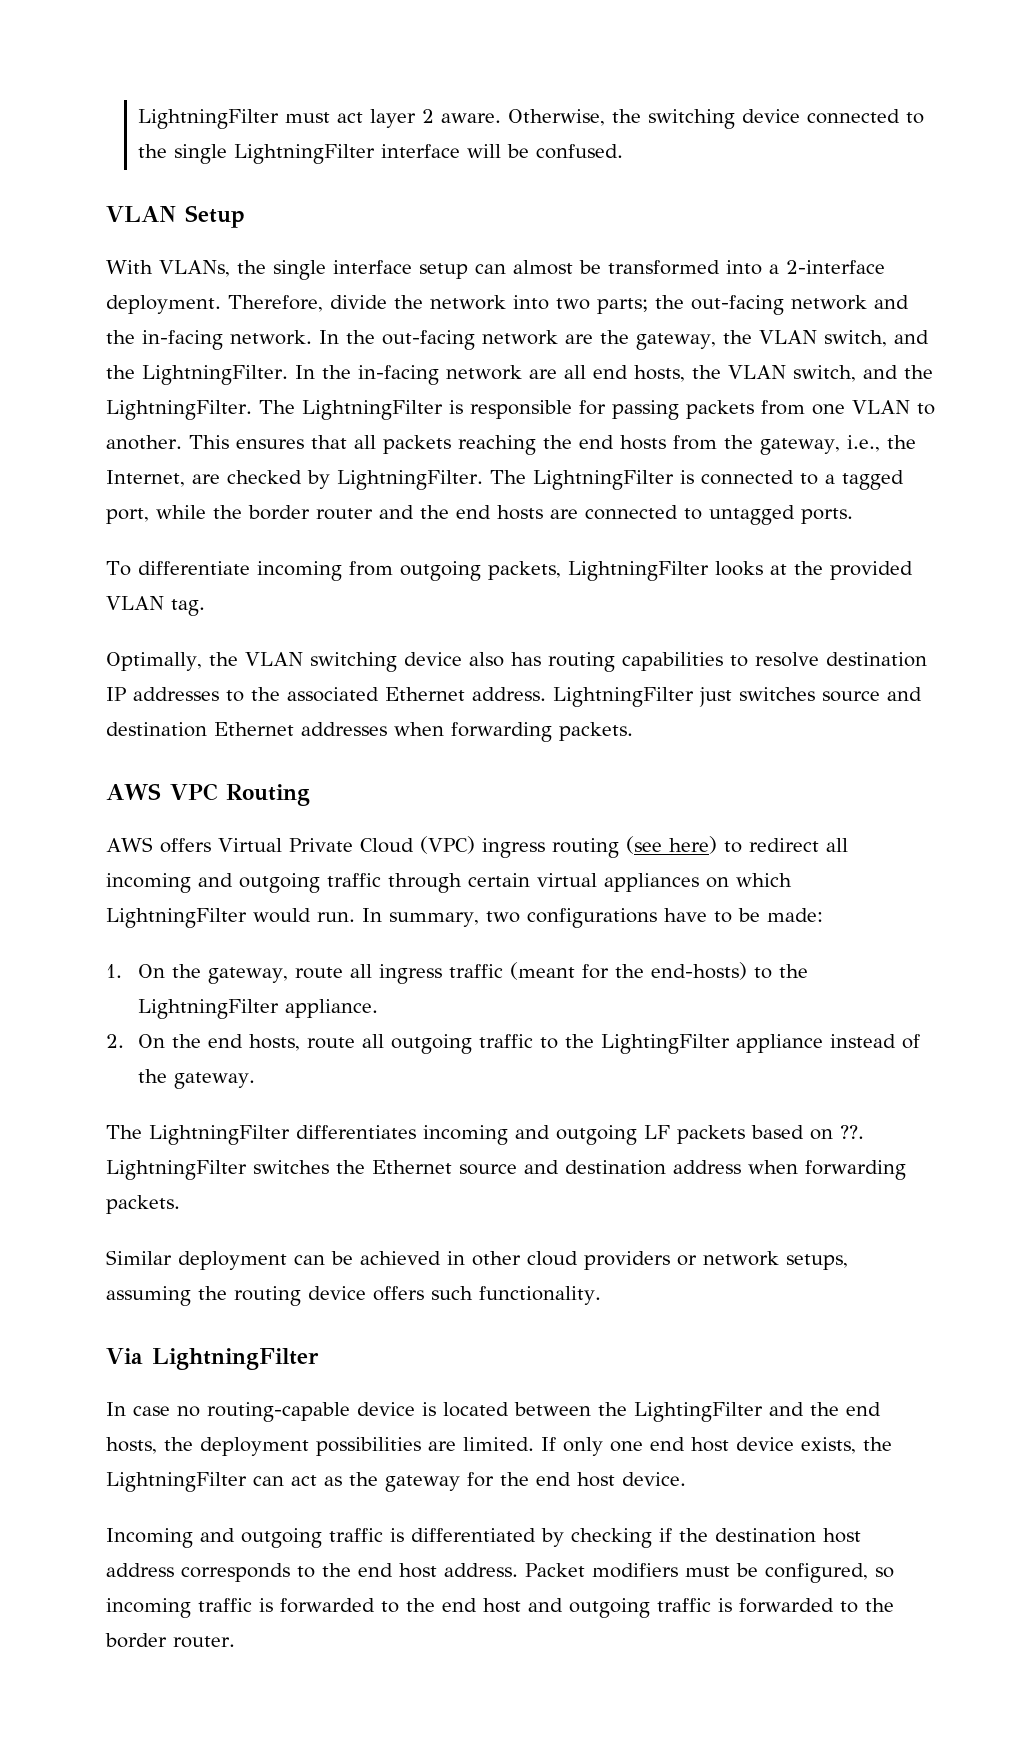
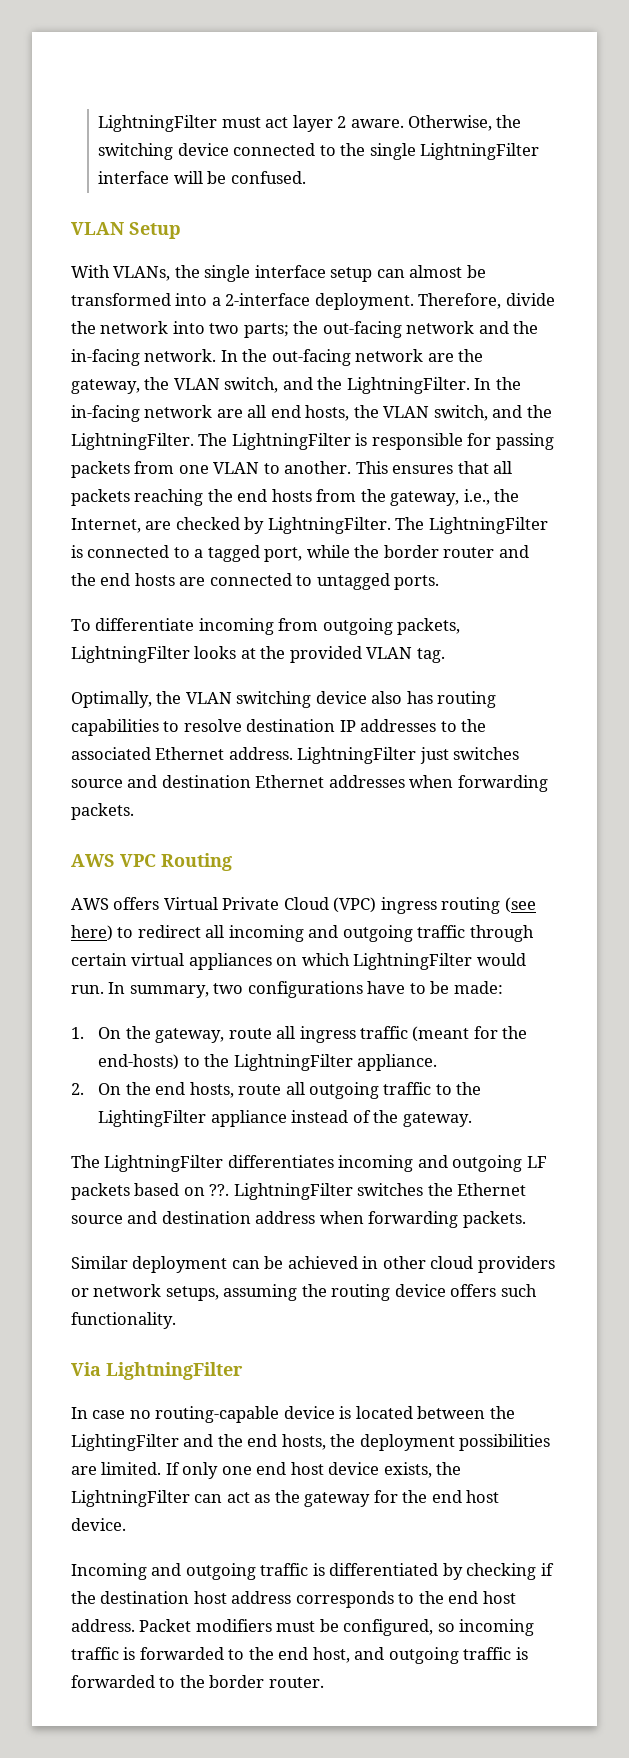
- Packet modifiers must be configured, so incoming traffic is forwarded to the end host and outgoing traffic is forwarded to the border router.
+ Packet modifiers must be configured, so incoming traffic is forwarded to the end host, and outgoing traffic is forwarded to the border router.

